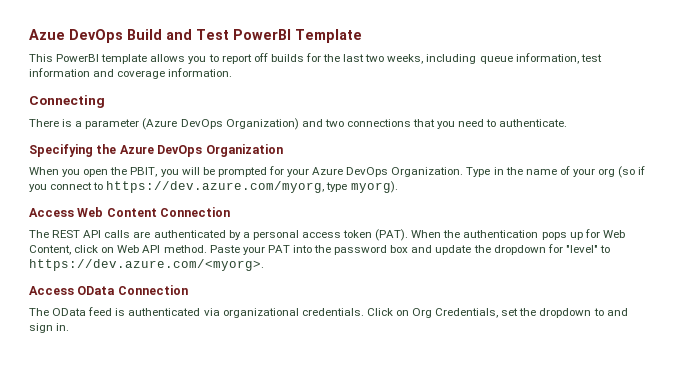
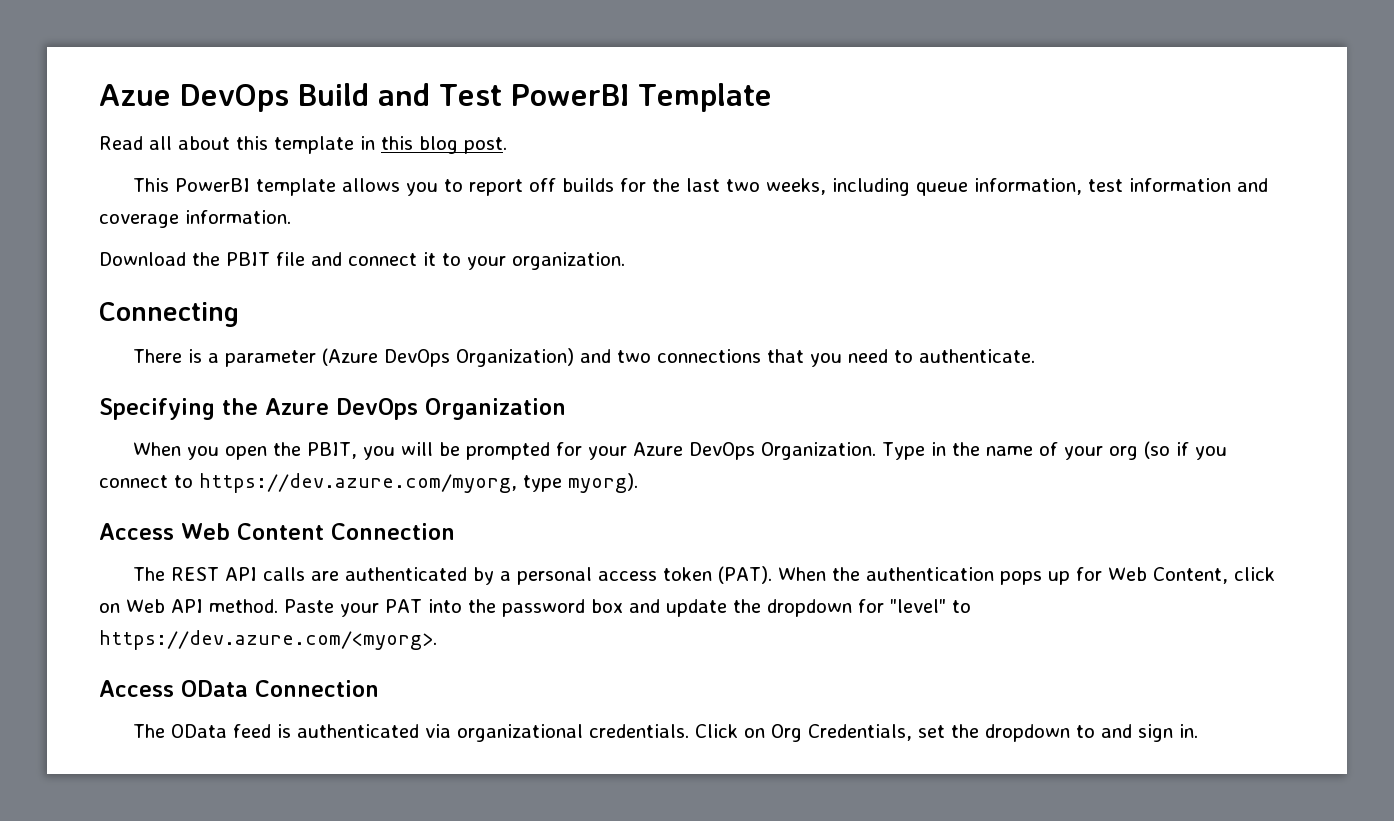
+ Read all about this template in this blog post.
+ Download the PBIT file and connect it to your organization.

